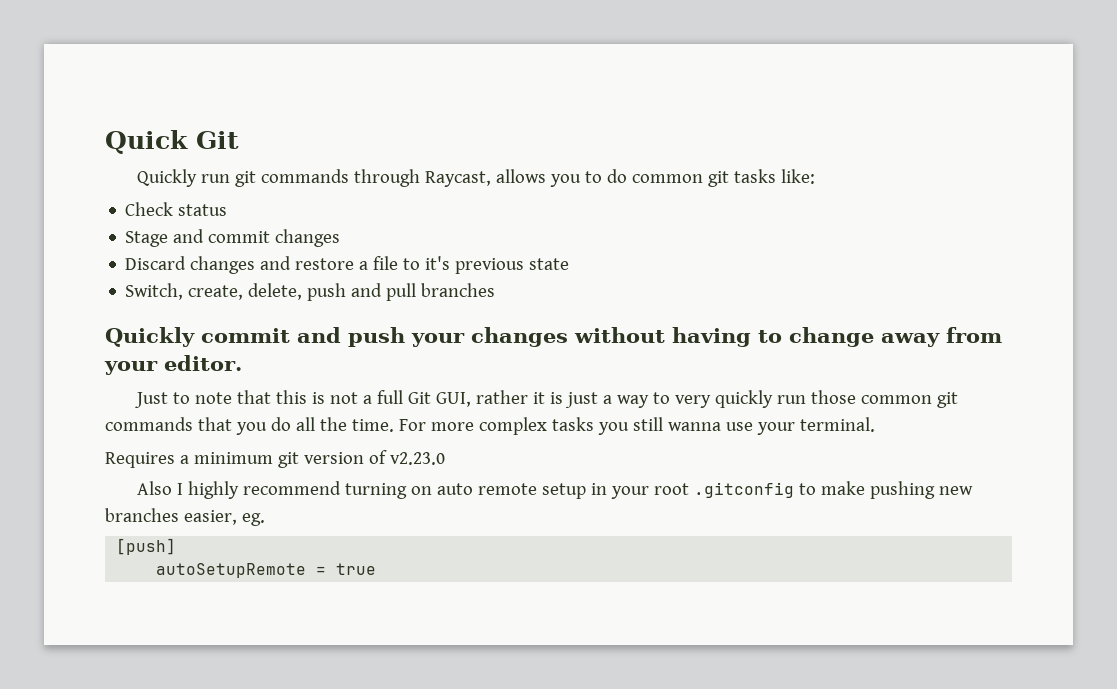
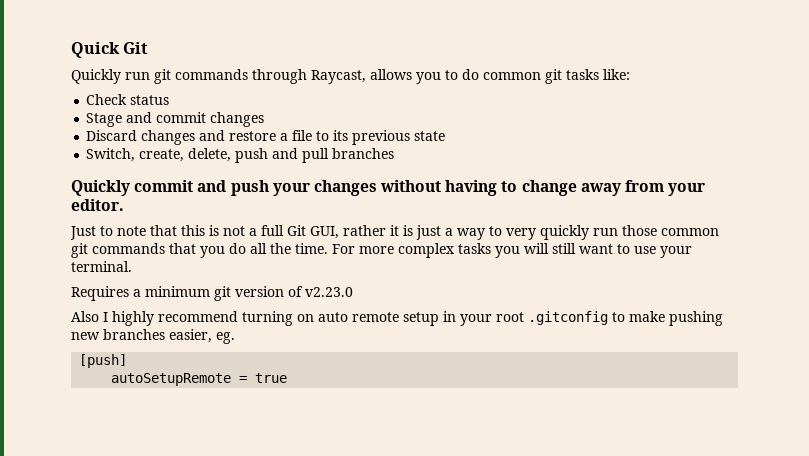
- Discard changes and restore a file to it's previous state
+ Discard changes and restore a file to its previous state
- For more complex tasks you still wanna use your terminal.
+ For more complex tasks you will still want to use your terminal.

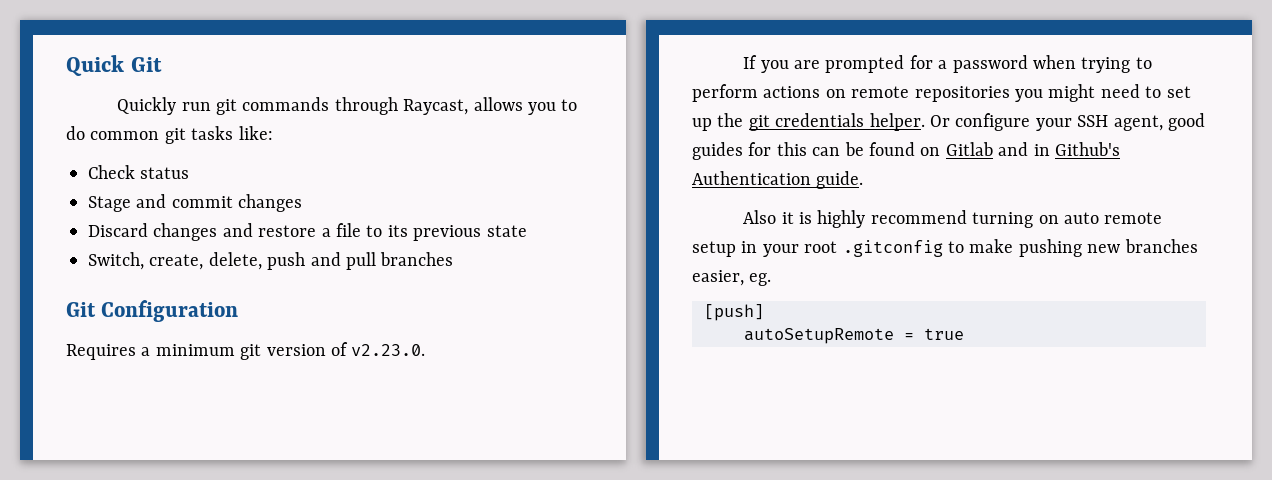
- Quickly commit and push your changes without having to change away from your editor.
- Just to note that this is not a full Git GUI, rather it is just a way to very quickly run those common git commands that you do all the time. For more complex tasks you will still want to use your terminal.
+ Git Configuration
- Requires a minimum git version of v2.23.0
+ Requires a minimum git version of v2.23.0.
+ If you are prompted for a password when trying to perform actions on remote repositories you might need to set up the git credentials helper. Or configure your SSH agent, good guides for this can be found on Gitlab and in Github's Authentication guide.
- Also I highly recommend turning on auto remote setup in your root .gitconfig to make pushing new branches easier, eg.
+ Also it is highly recommend turning on auto remote setup in your root .gitconfig to make pushing new branches easier, eg.

